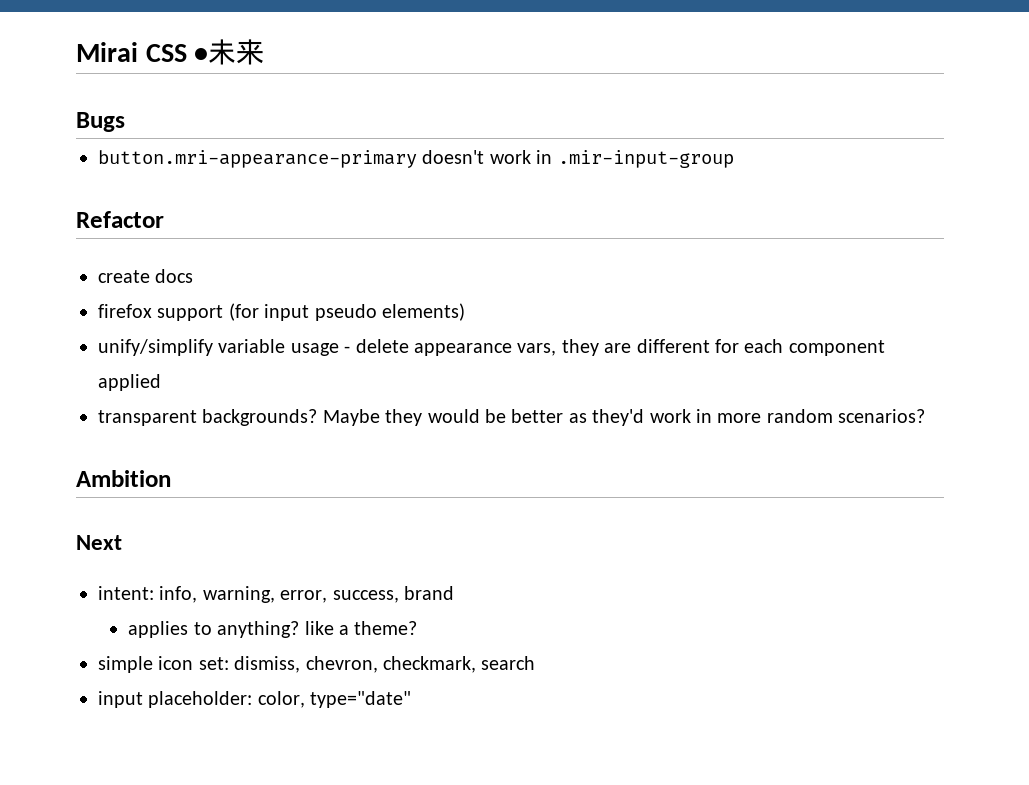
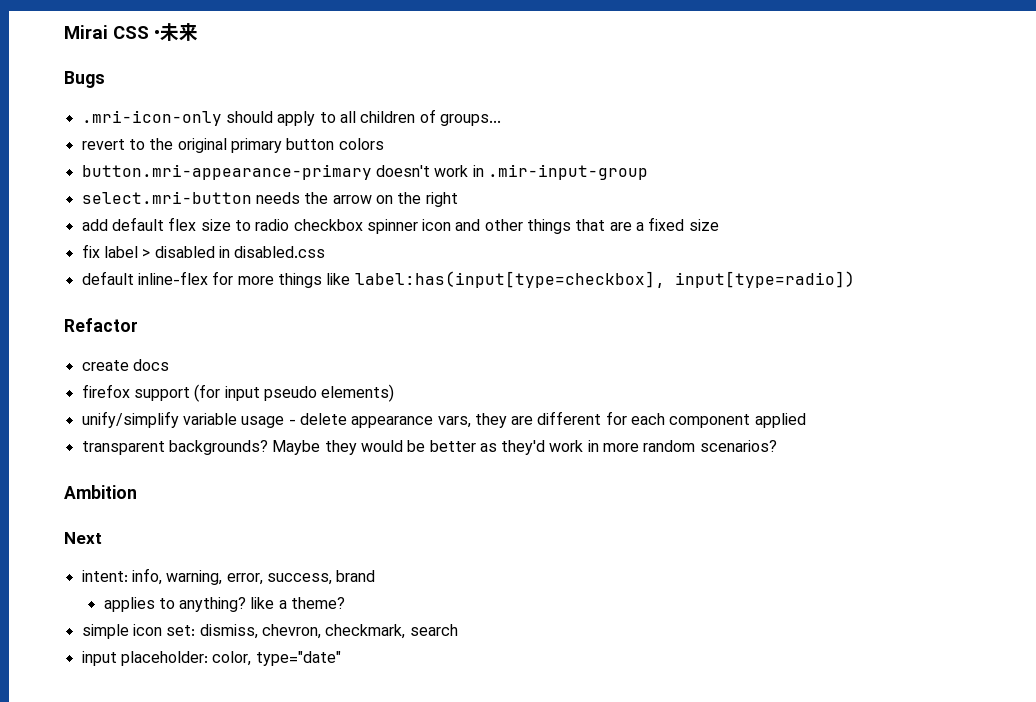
+ .mri-icon-only should apply to all children of groups...
+ revert to the original primary button colors
+ select.mri-button needs the arrow on the right
+ add default flex size to radio checkbox spinner icon and other things that are a fixed size
+ fix label > disabled in disabled.css
+ default inline-flex for more things like label:has(input[type=checkbox], input[type=radio])

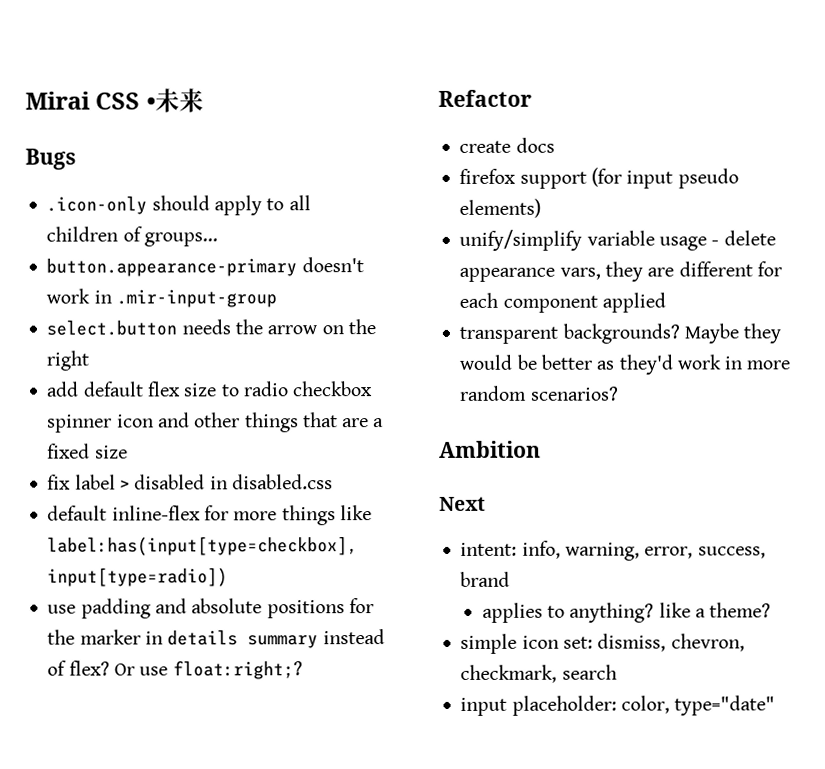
- .mri-icon-only should apply to all children of groups...
+ .icon-only should apply to all children of groups...
- revert to the original primary button colors
- button.mri-appearance-primary doesn't work in .mir-input-group
+ button.appearance-primary doesn't work in .mir-input-group
- select.mri-button needs the arrow on the right
+ select.button needs the arrow on the right
+ use padding and absolute positions for the marker in details summary instead of flex? Or use float:right;?

